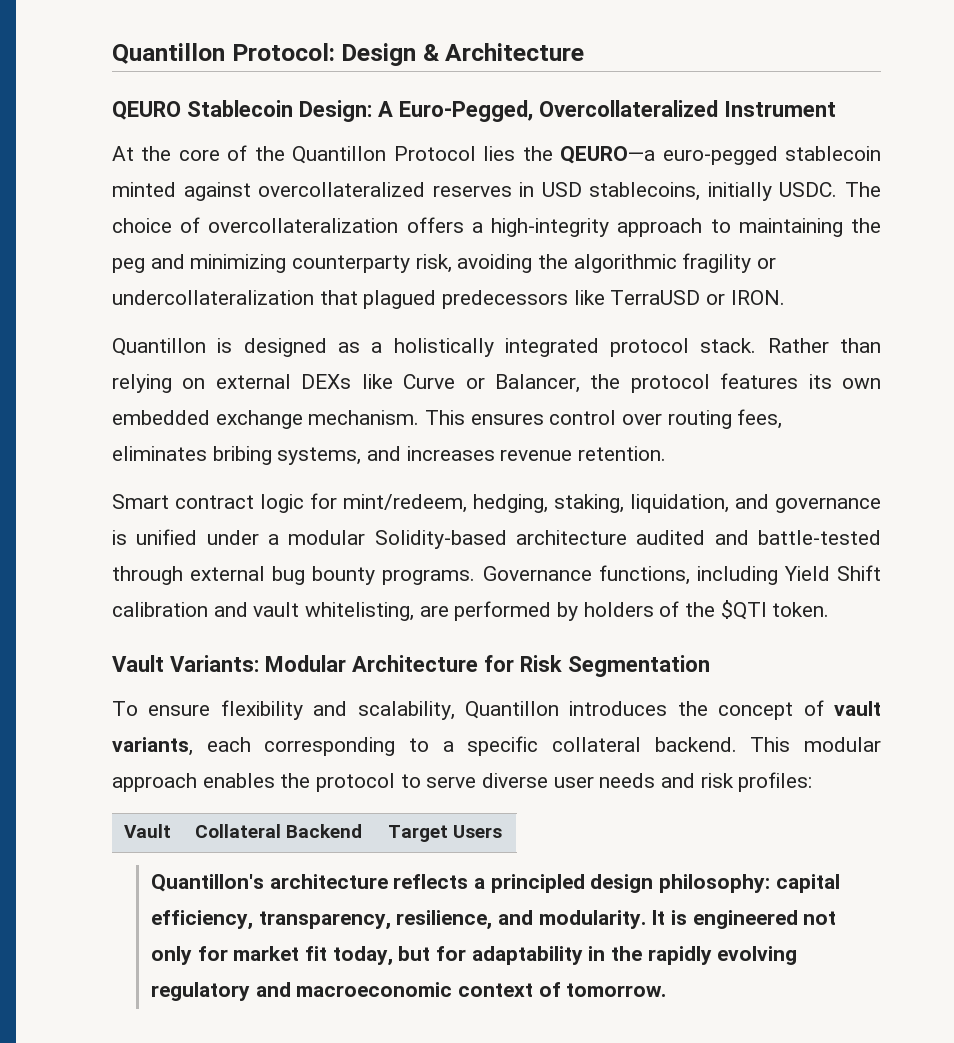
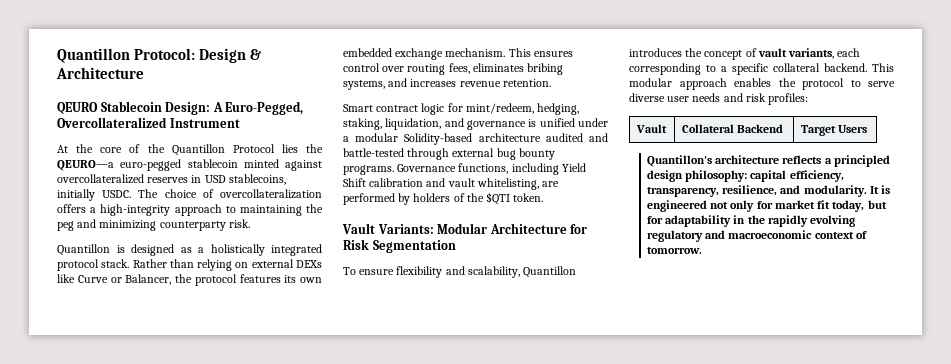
- The choice of overcollateralization offers a high-integrity approach to maintaining the peg and minimizing counterparty risk, avoiding the algorithmic fragility or undercollateralization that plagued predecessors like TerraUSD or IRON.
+ The choice of overcollateralization offers a high-integrity approach to maintaining the peg and minimizing counterparty risk.

